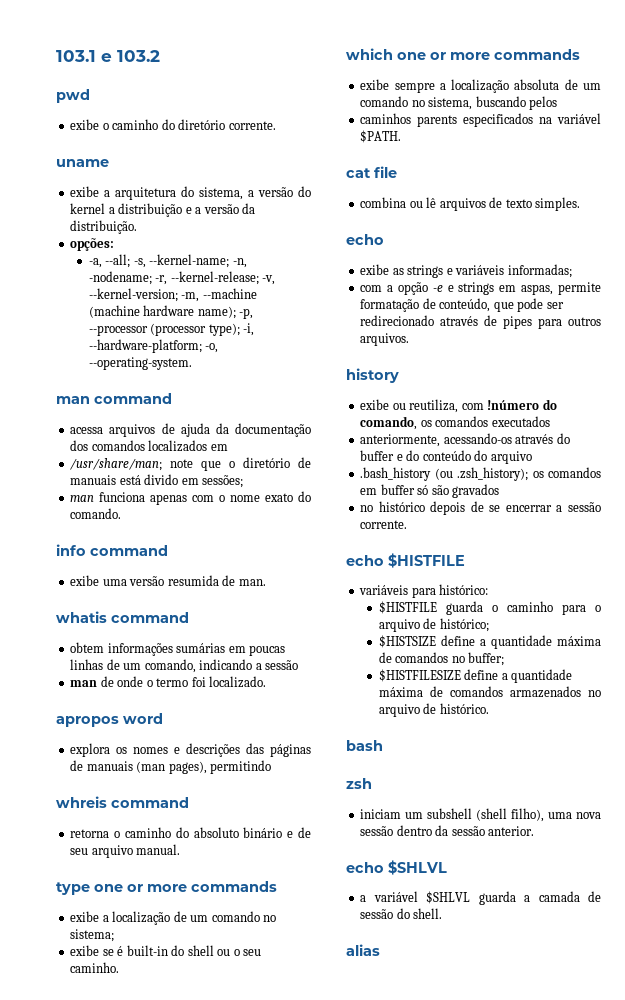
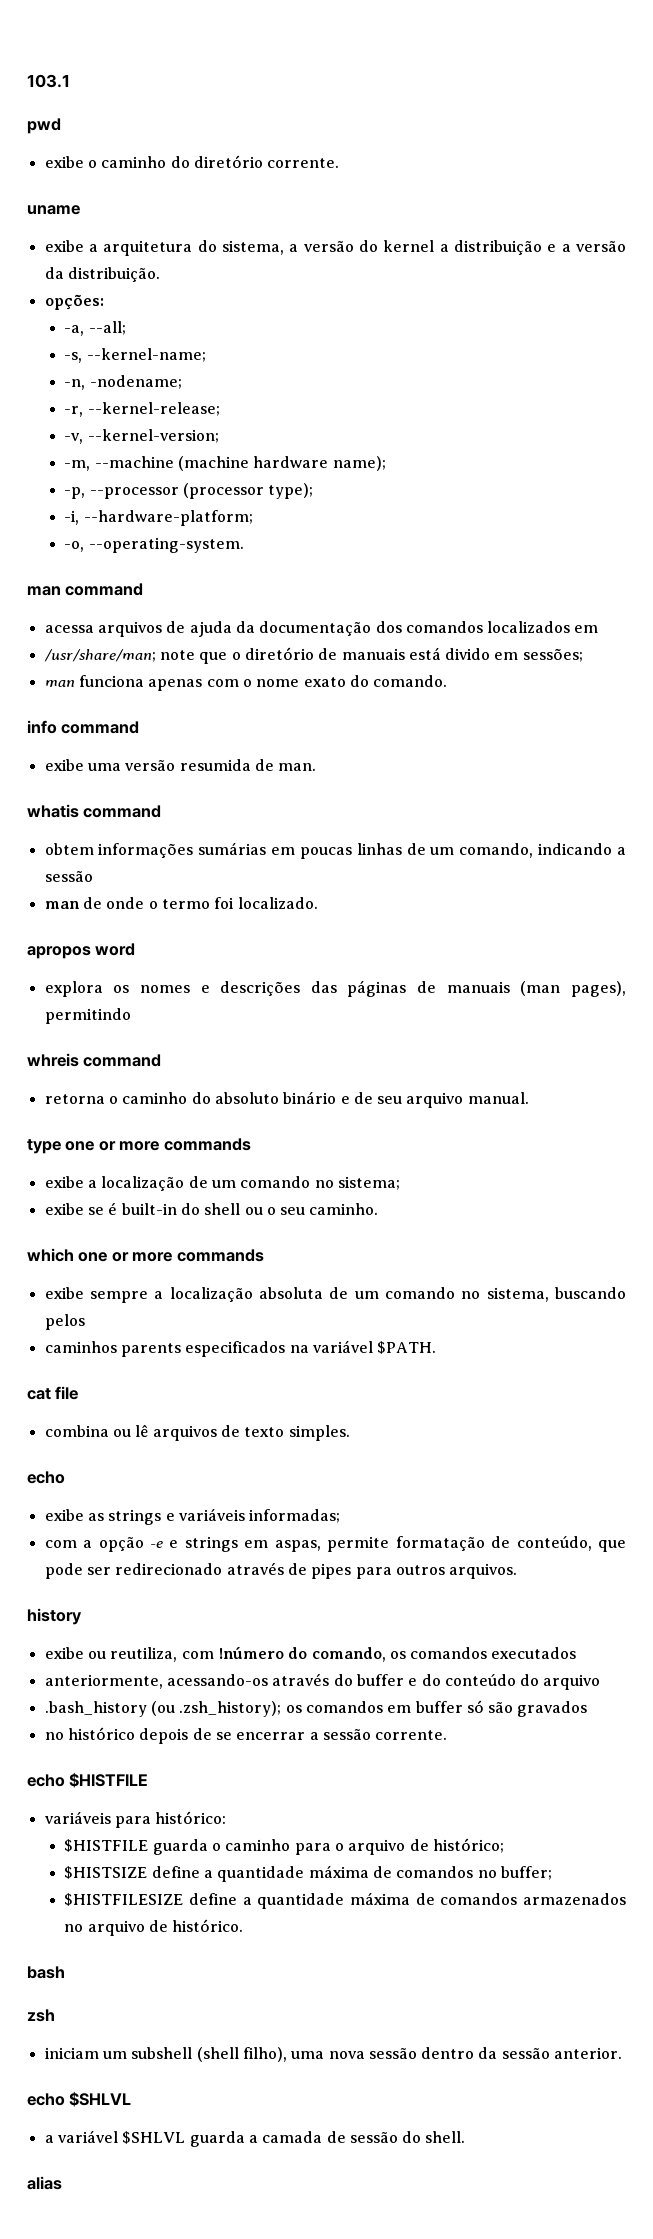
- 103.1 e 103.2
+ 103.1
- -a, --all; -s, --kernel-name; -n, -nodename; -r, --kernel-release; -v, --kernel-version; -m, --machine (machine hardware name); -p, --processor (processor type); -i, --hardware-platform; -o, --operating-system.
+ -a, --all;
+ -s, --kernel-name;
+ -n, -nodename;
+ -r, --kernel-release;
+ -v, --kernel-version;
+ -m, --machine (machine hardware name);
+ -p, --processor (processor type);
+ -i, --hardware-platform;
+ -o, --operating-system.

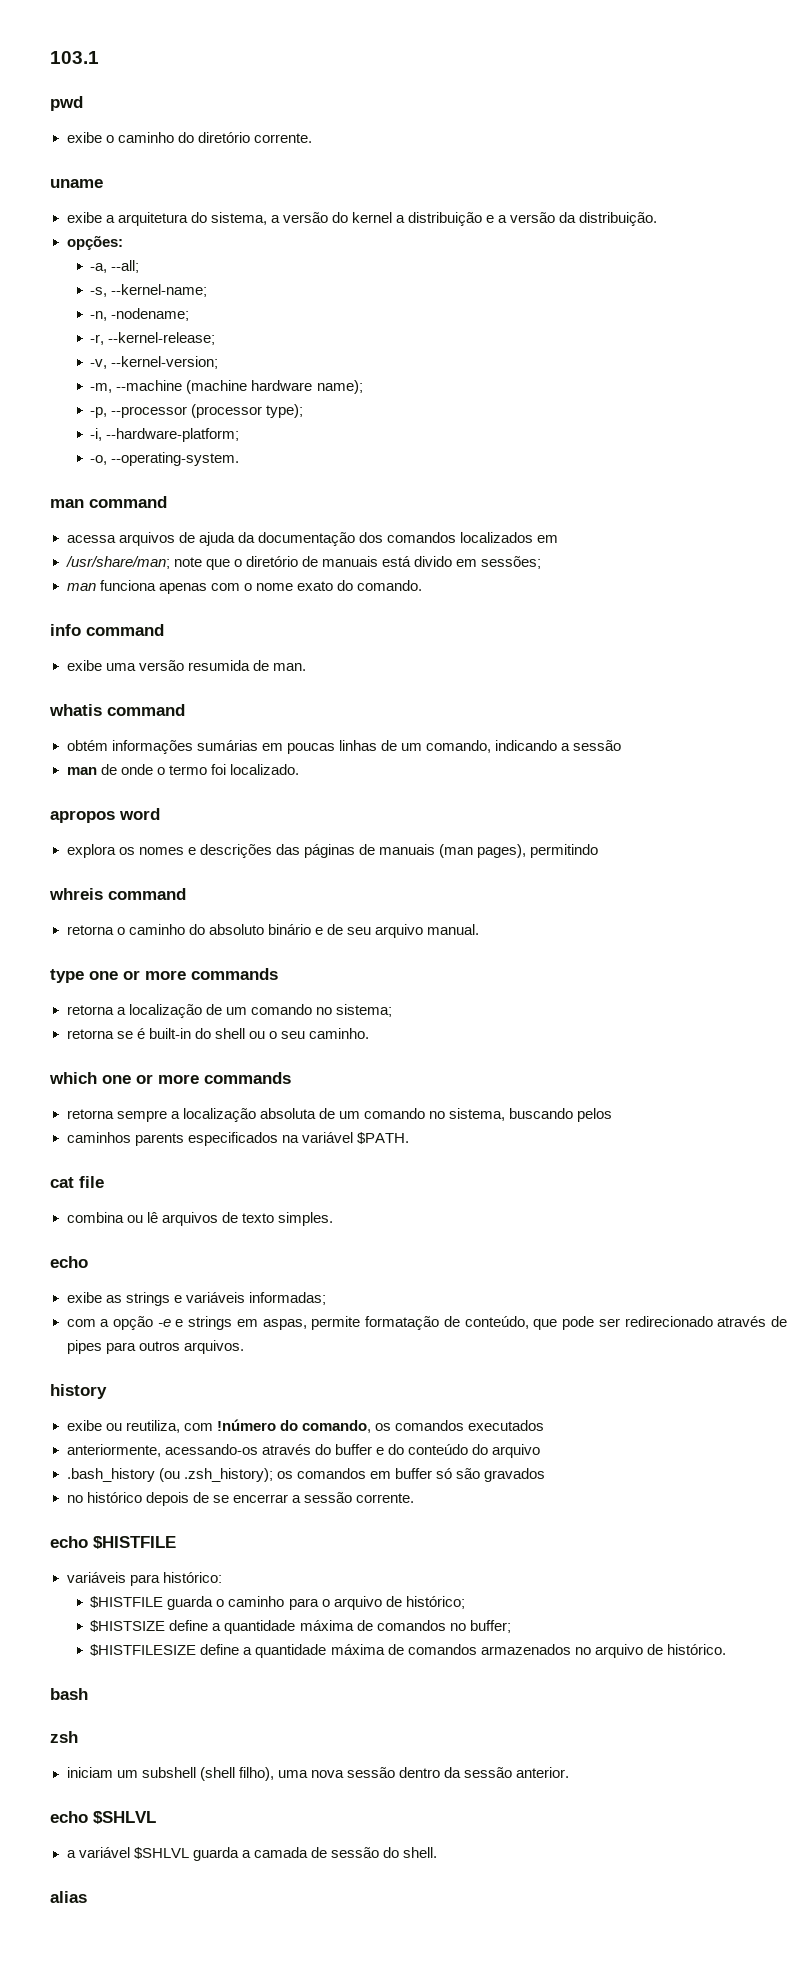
- obtem informações sumárias em poucas linhas de um comando, indicando a sessão
+ obtém informações sumárias em poucas linhas de um comando, indicando a sessão
- exibe a localização de um comando no sistema;
+ retorna a localização de um comando no sistema;
- exibe se é built-in do shell ou o seu caminho.
+ retorna se é built-in do shell ou o seu caminho.
- exibe sempre a localização absoluta de um comando no sistema, buscando pelos
+ retorna sempre a localização absoluta de um comando no sistema, buscando pelos

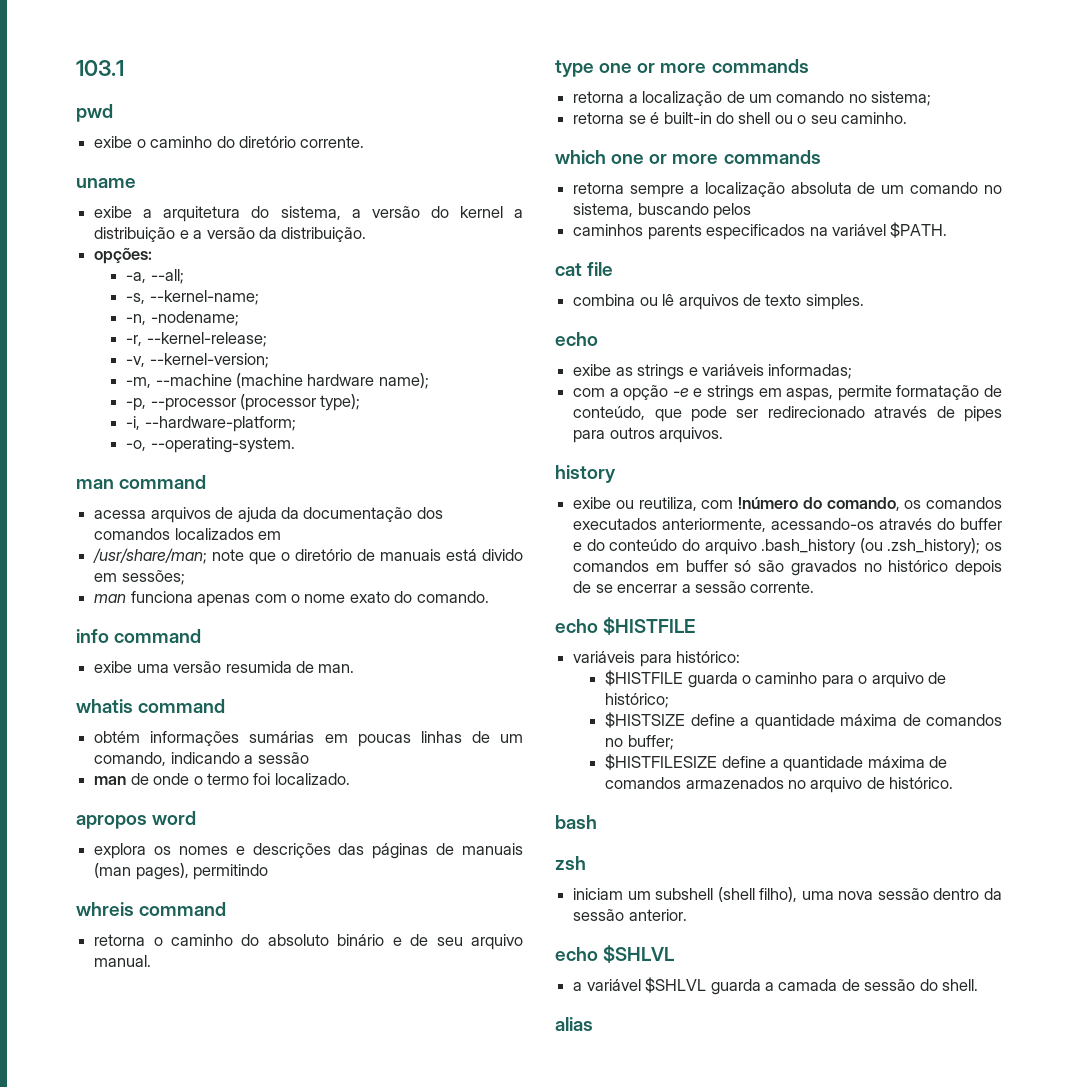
- exibe ou reutiliza, com !número do comando, os comandos executados
- anteriormente, acessando-os através do buffer e do conteúdo do arquivo
- .bash_history (ou .zsh_history); os comandos em buffer só são gravados
- no histórico depois de se encerrar a sessão corrente.
+ exibe ou reutiliza, com !número do comando, os comandos executados anteriormente, acessando-os através do buffer e do conteúdo do arquivo .bash_history (ou .zsh_history); os comandos em buffer só são gravados no histórico depois de se encerrar a sessão corrente.

